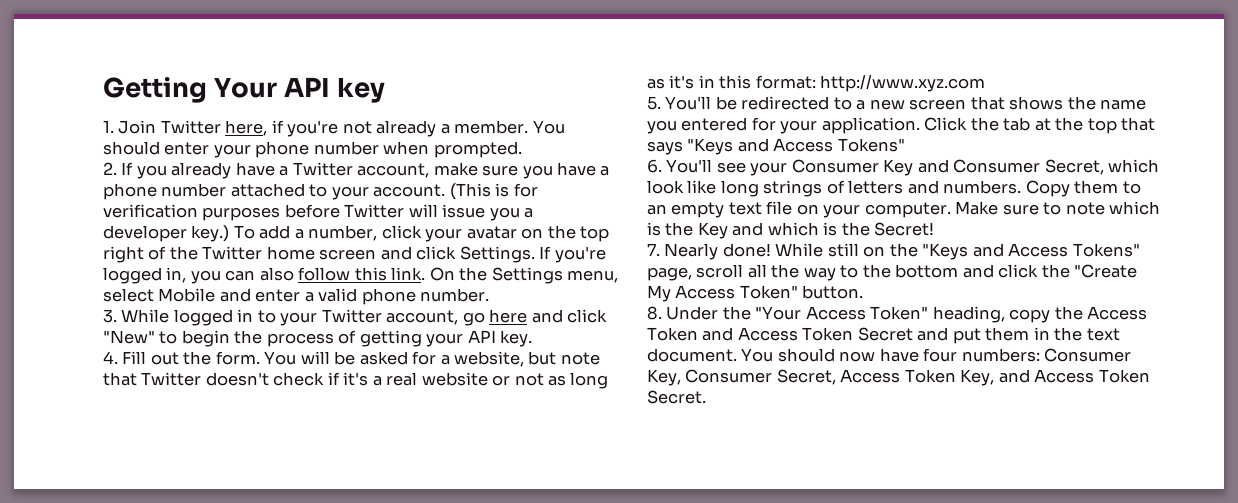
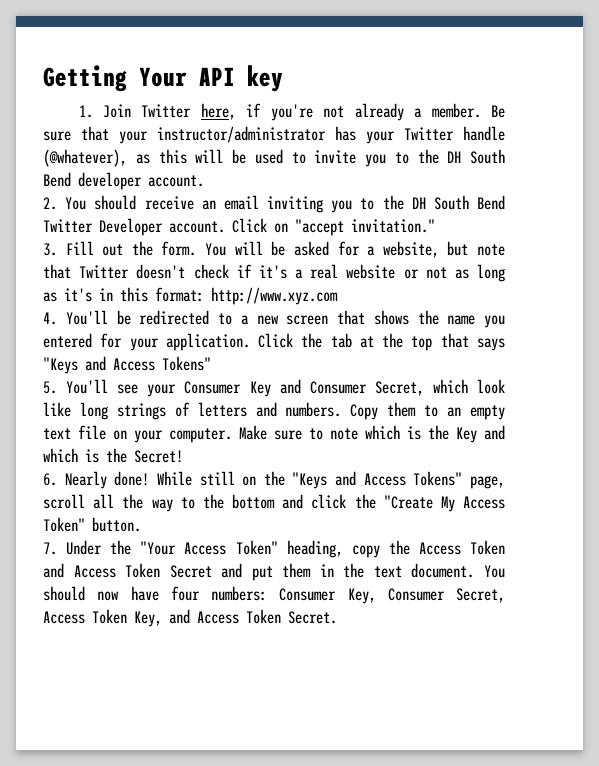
- You should enter your phone number when prompted.
- 2. If you already have a Twitter account, make sure you have a phone number attached to your account. (This is for verification purposes before Twitter will issue you a developer key.) To add a number, click your avatar on the top right of the Twitter home screen and click Settings. If you're logged in, you can also follow this link. On the Settings menu, select Mobile and enter a valid phone number.
- 3. While logged in to your Twitter account, go here and click "New" to begin the process of getting your API key.
- 4. Fill out the form.
+ Be sure that your instructor/administrator has your Twitter handle (@whatever), as this will be used to invite you to the DH South Bend developer account.
+ 2. You should receive an email inviting you to the DH South Bend Twitter Developer account. Click on "accept invitation."
+ 3. Fill out the form.
- 5. You'll be redirected to a new screen that shows the name you entered for your application.
+ 4. You'll be redirected to a new screen that shows the name you entered for your application.
- 6. You'll see your Consumer Key and Consumer Secret, which look like long strings of letters and numbers.
+ 5. You'll see your Consumer Key and Consumer Secret, which look like long strings of letters and numbers.
- 7. Nearly done!
+ 6. Nearly done!
- 8. Under the "Your Access Token" heading, copy the Access Token and Access Token Secret and put them in the text document.
+ 7. Under the "Your Access Token" heading, copy the Access Token and Access Token Secret and put them in the text document.

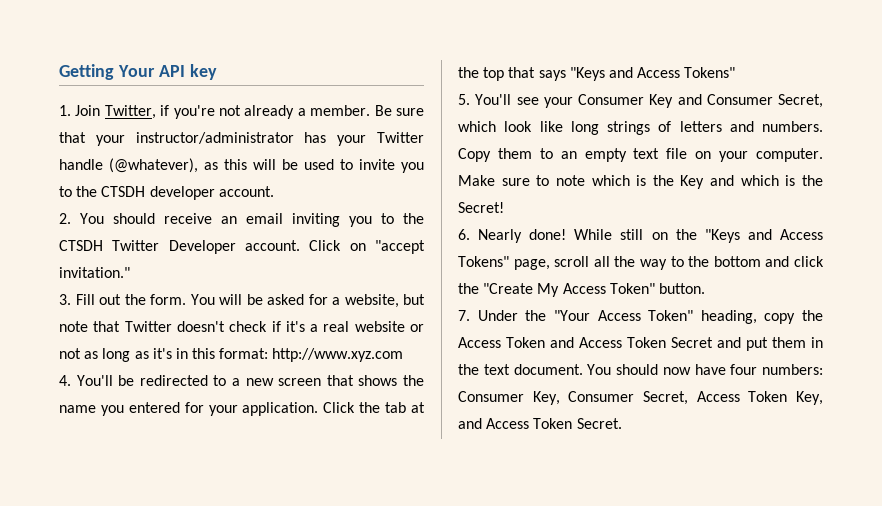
- 1. Join Twitter here, if you're not already a member.
+ 1. Join Twitter, if you're not already a member.
- Be sure that your instructor/administrator has your Twitter handle (@whatever), as this will be used to invite you to the DH South Bend developer account.
+ Be sure that your instructor/administrator has your Twitter handle (@whatever), as this will be used to invite you to the CTSDH developer account.
- 2. You should receive an email inviting you to the DH South Bend Twitter Developer account.
+ 2. You should receive an email inviting you to the CTSDH Twitter Developer account.

